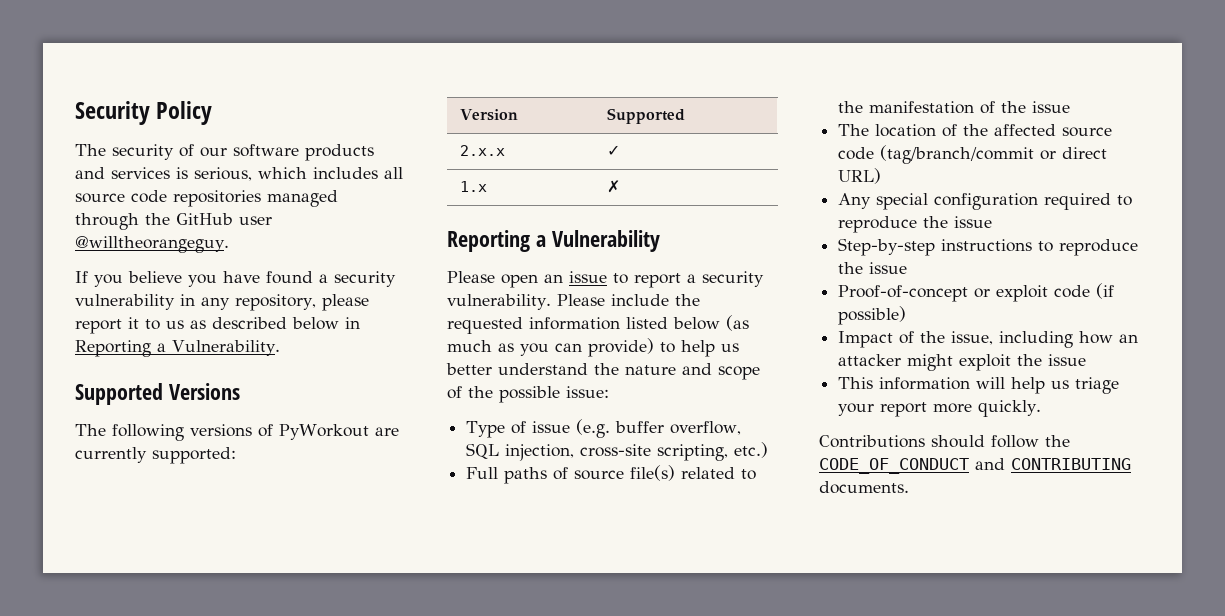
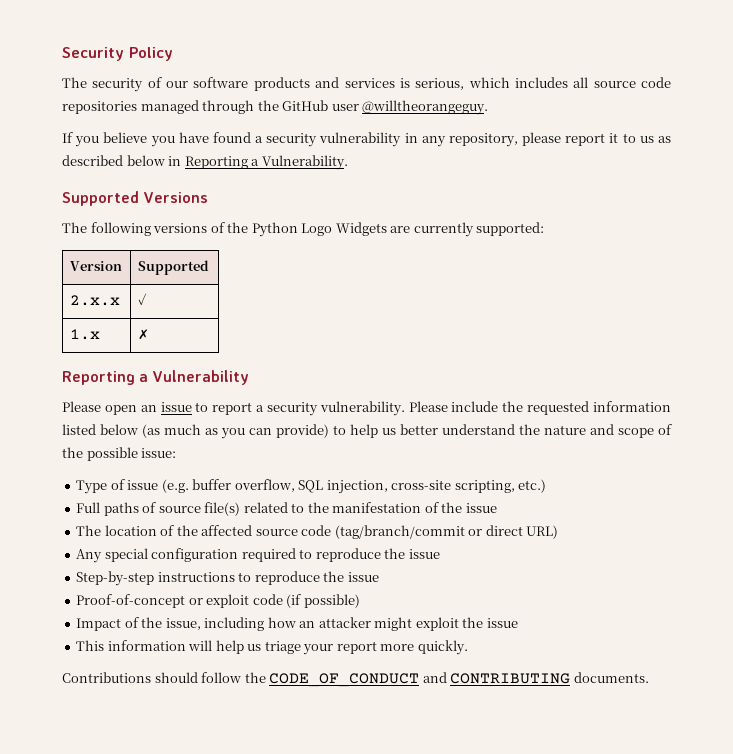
- The following versions of PyWorkout are currently supported:
+ The following versions of the Python Logo Widgets are currently supported:

